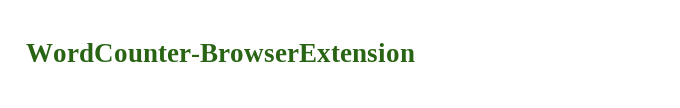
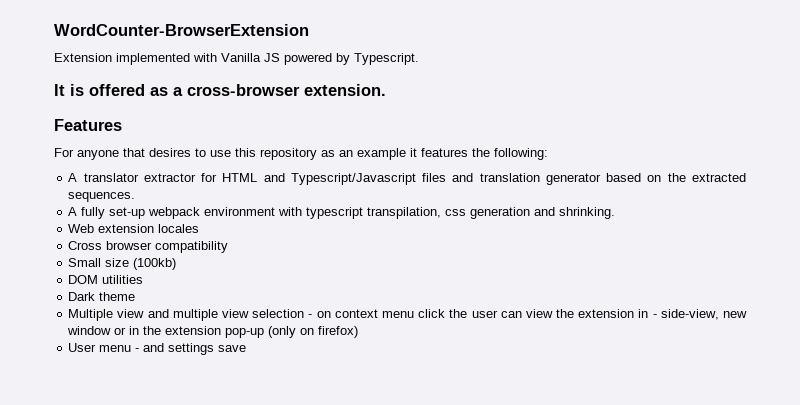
+ Extension implemented with Vanilla JS powered by Typescript.
+ It is offered as a cross-browser extension.
+ Features
+ For anyone that desires to use this repository as an example it features the following:
+ A translator extractor for HTML and Typescript/Javascript files and translation generator based on the extracted sequences.
+ A fully set-up webpack environment with typescript transpilation, css generation and shrinking.
+ Web extension locales
+ Cross browser compatibility
+ Small size (100kb)
+ DOM utilities
+ Dark theme
+ Multiple view and multiple view selection - on context menu click the user can view the extension in - side-view, new window or in the extension pop-up (only on firefox)
+ User menu - and settings save

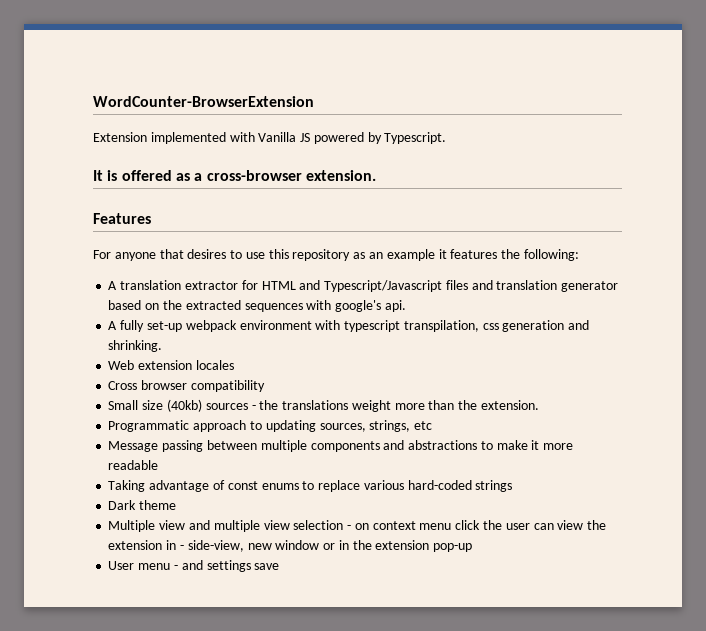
- A translator extractor for HTML and Typescript/Javascript files and translation generator based on the extracted sequences.
+ A translation extractor for HTML and Typescript/Javascript files and translation generator based on the extracted sequences with google's api.
- Small size (100kb)
- DOM utilities
+ Small size (40kb) sources - the translations weight more than the extension.
+ Programmatic approach to updating sources, strings, etc
+ Message passing between multiple components and abstractions to make it more readable
+ Taking advantage of const enums to replace various hard-coded strings
- Multiple view and multiple view selection - on context menu click the user can view the extension in - side-view, new window or in the extension pop-up (only on firefox)
+ Multiple view and multiple view selection - on context menu click the user can view the extension in - side-view, new window or in the extension pop-up

